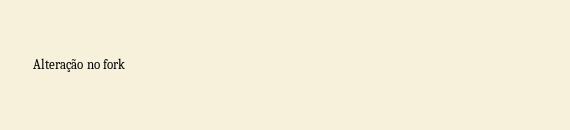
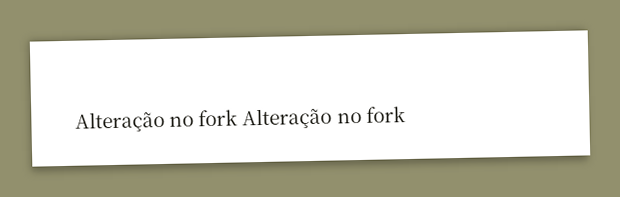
- Alteração no fork
+ Alteração no fork Alteração no fork

